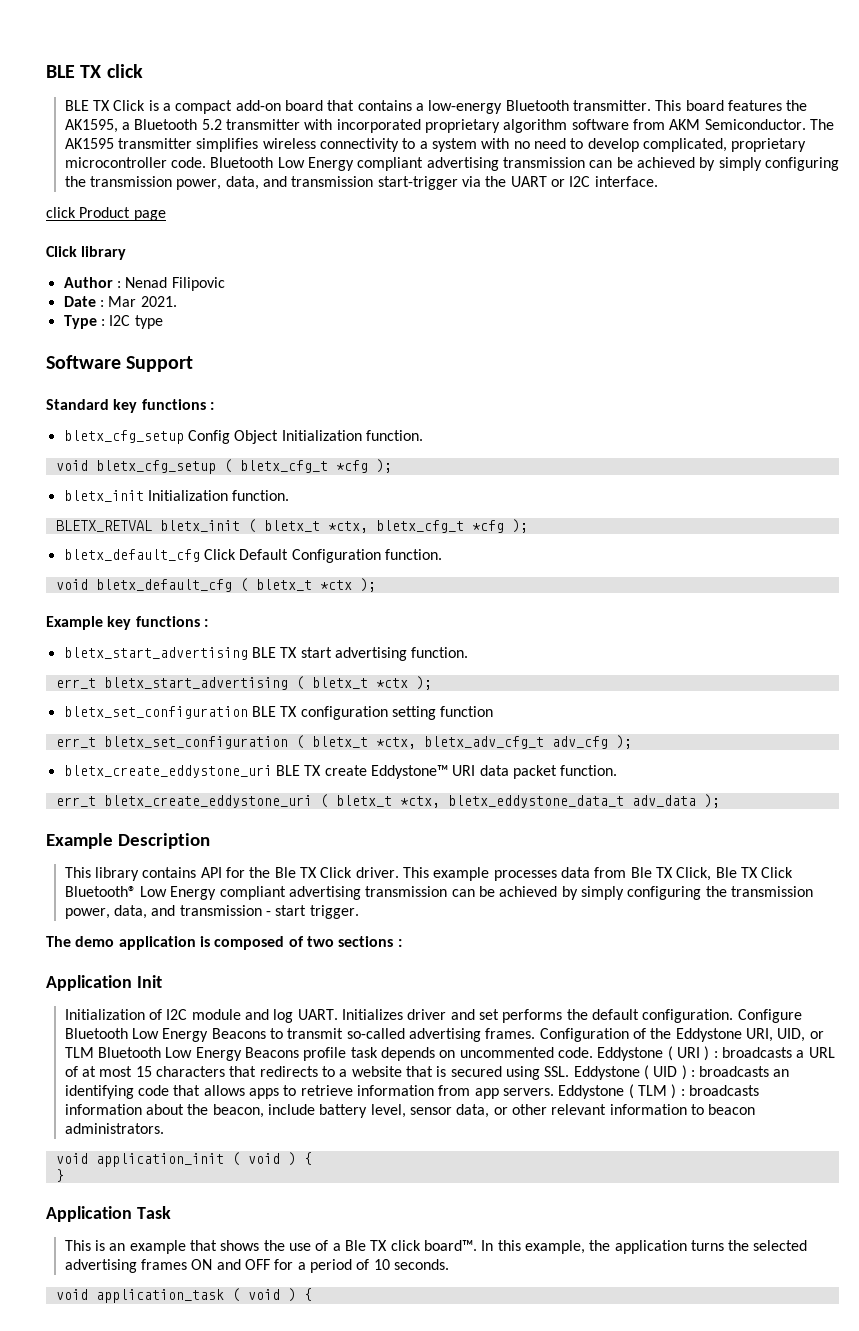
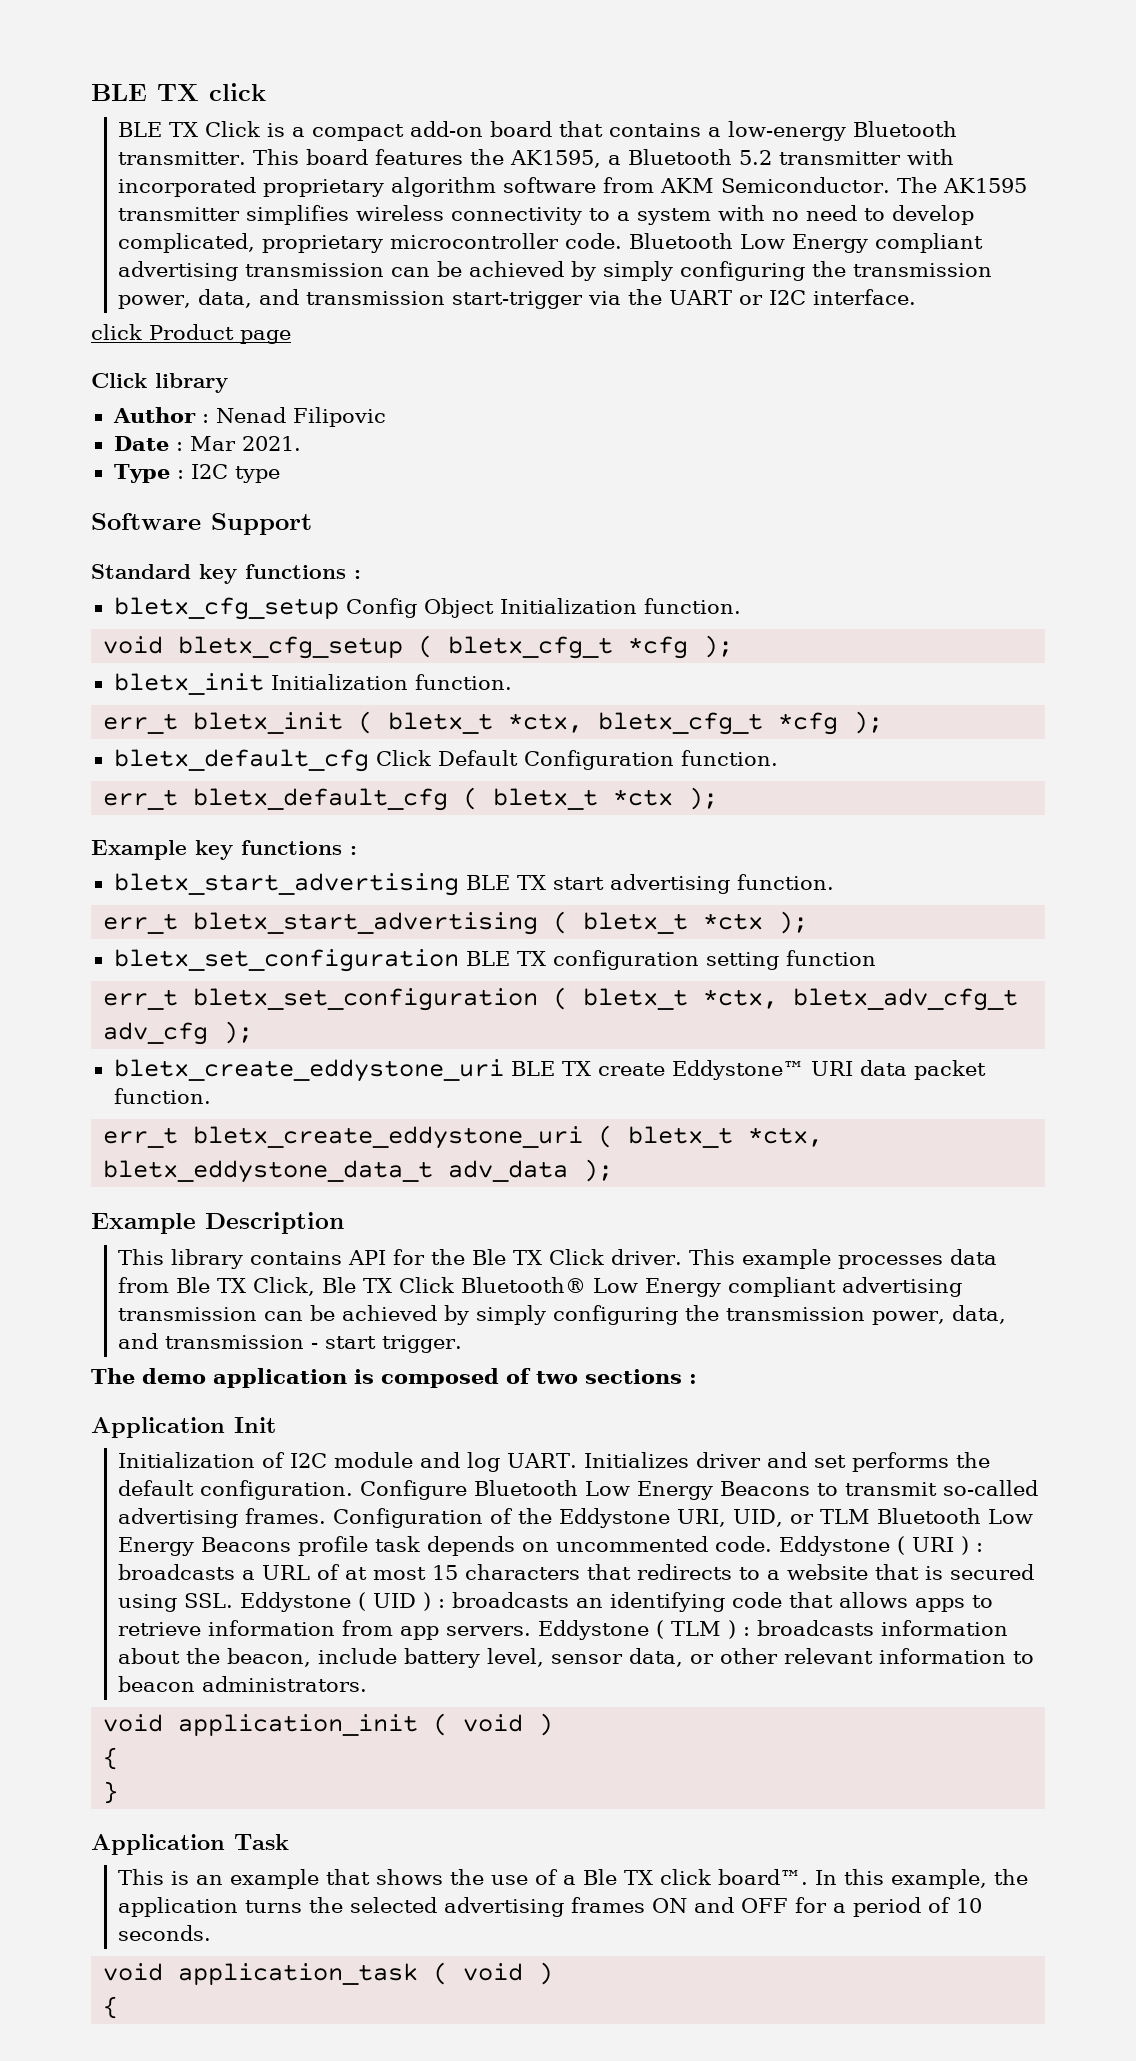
- BLETX_RETVAL bletx_init ( bletx_t *ctx, bletx_cfg_t *cfg );
+ err_t bletx_init ( bletx_t *ctx, bletx_cfg_t *cfg );
- void bletx_default_cfg ( bletx_t *ctx );
+ err_t bletx_default_cfg ( bletx_t *ctx );
- void application_init ( void ) {
+ void application_init ( void )
+ {
- void application_task ( void ) {
+ void application_task ( void )
+ {

